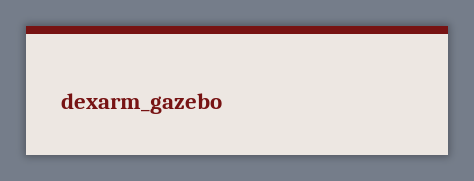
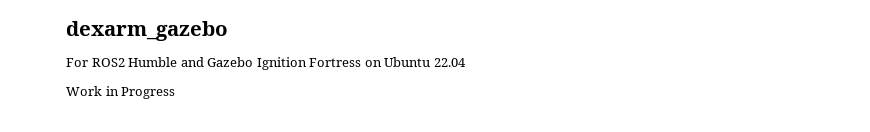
+ For ROS2 Humble and Gazebo Ignition Fortress on Ubuntu 22.04
+ Work in Progress

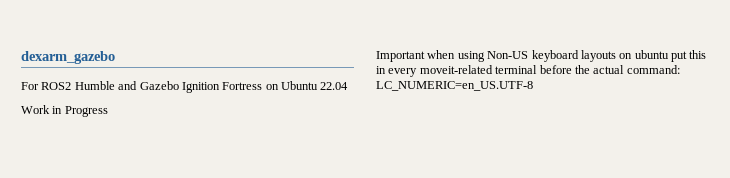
+ Important when using Non-US keyboard layouts on ubuntu put this in every moveit-related terminal before the actual command: LC_NUMERIC=en_US.UTF-8

